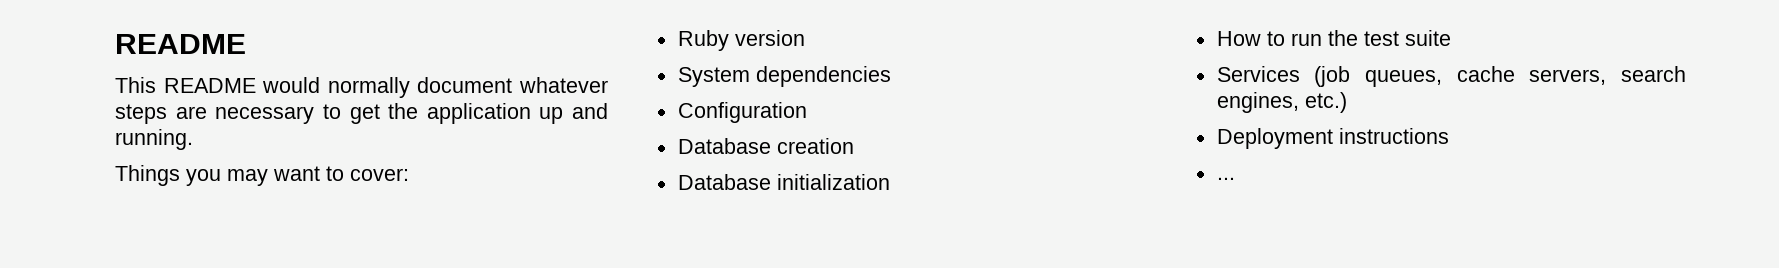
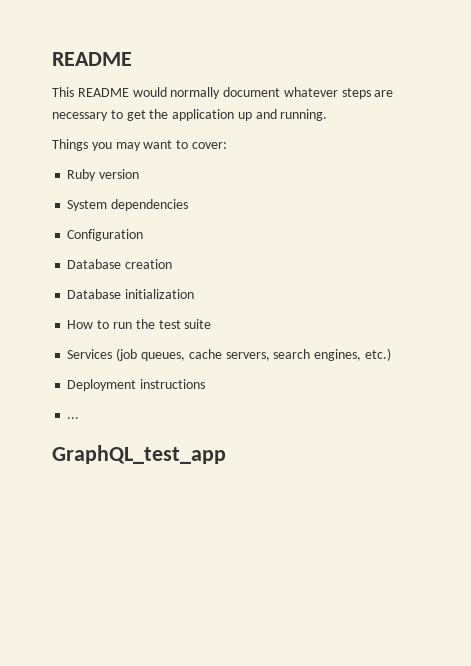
+ GraphQL_test_app

